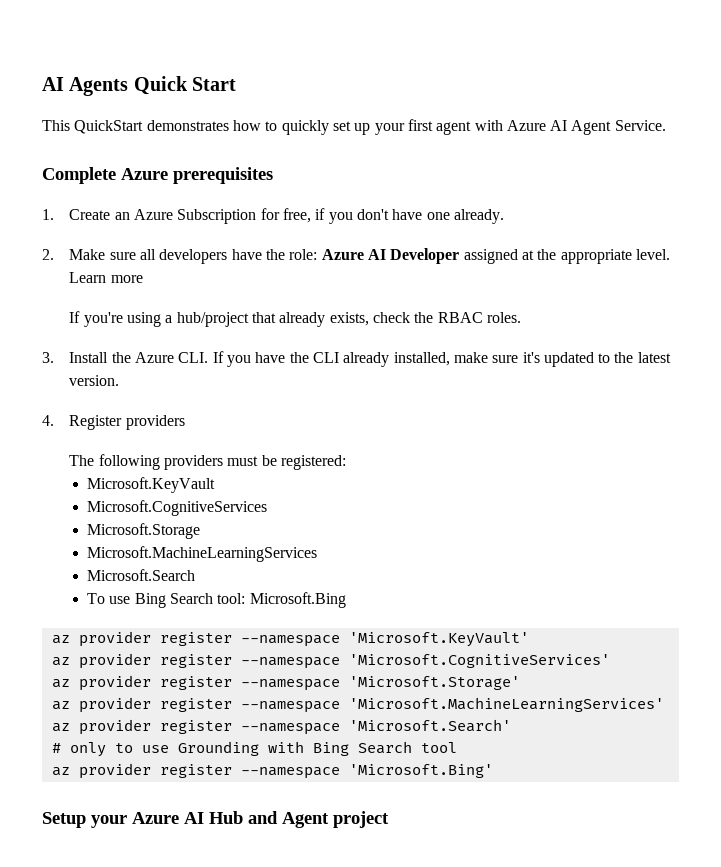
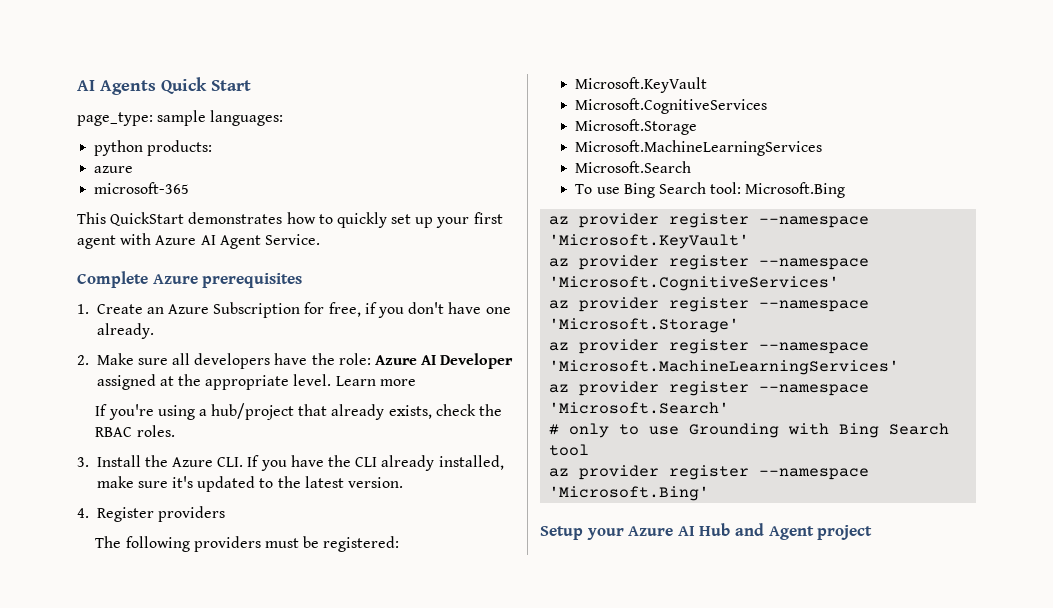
+ page_type: sample languages:
+ python products:
+ azure
+ microsoft-365

